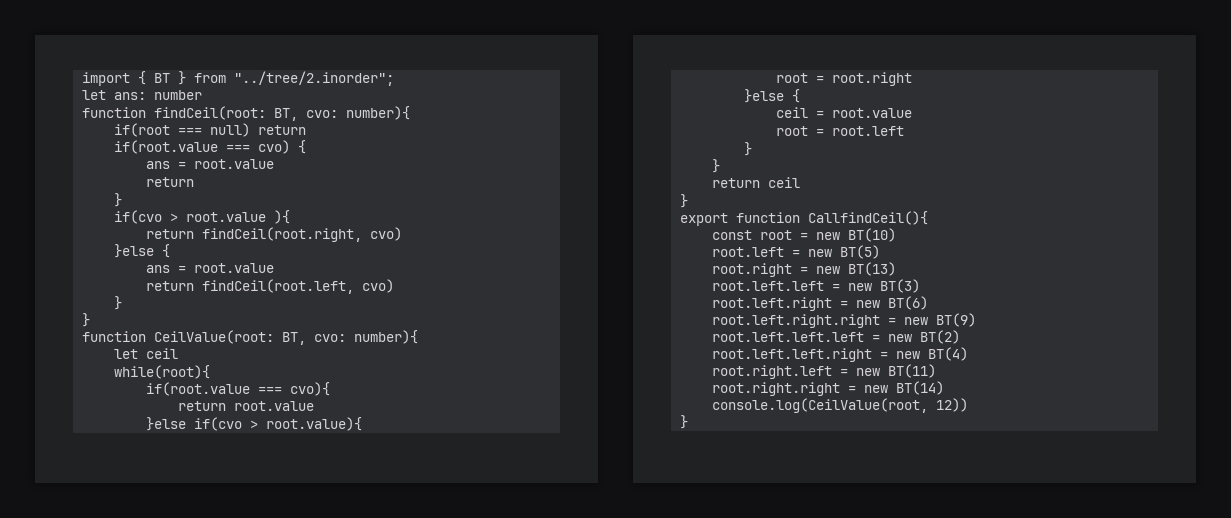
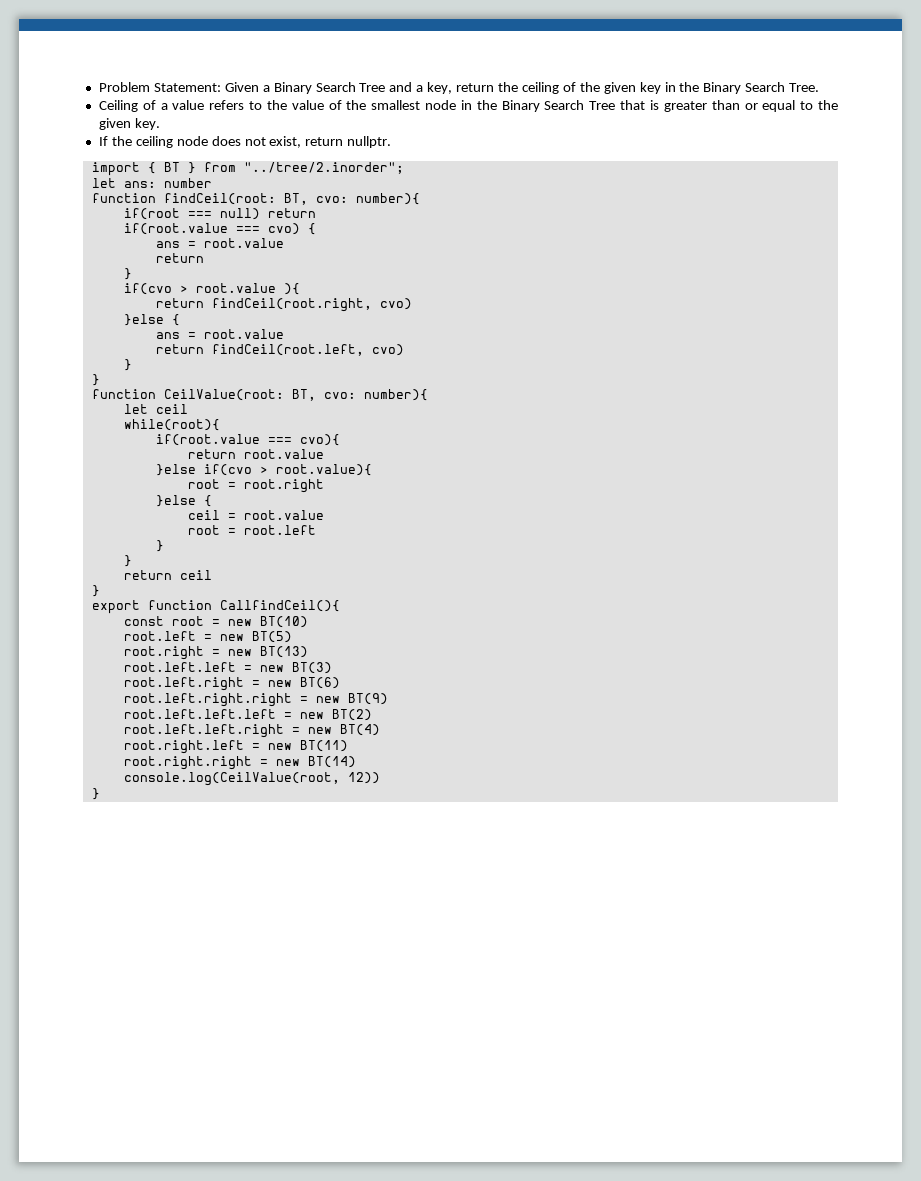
+ Problem Statement: Given a Binary Search Tree and a key, return the ceiling of the given key in the Binary Search Tree.
+ Ceiling of a value refers to the value of the smallest node in the Binary Search Tree that is greater than or equal to the given key.
+ If the ceiling node does not exist, return nullptr.

